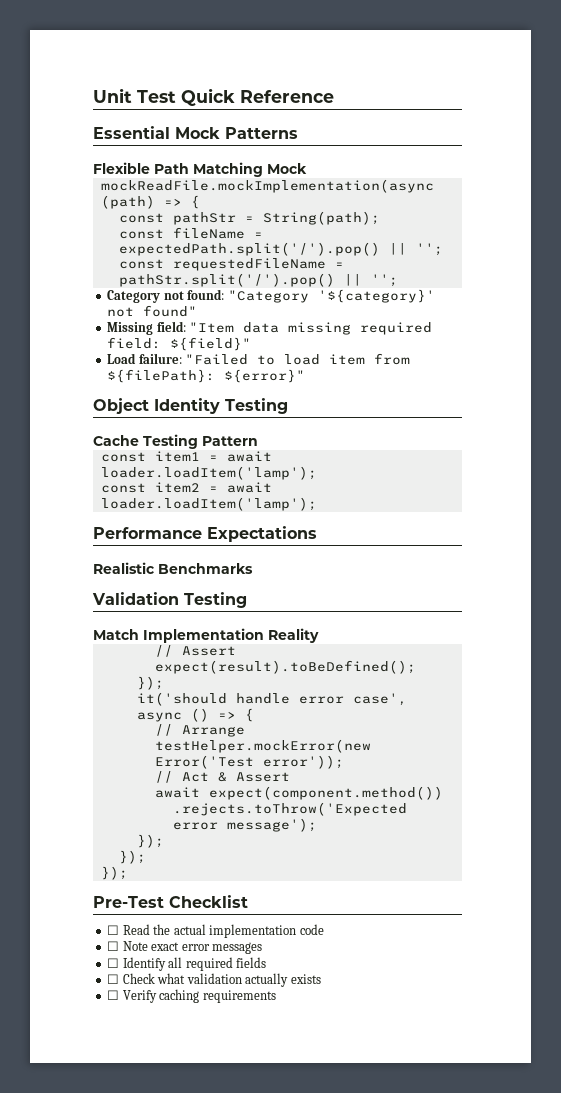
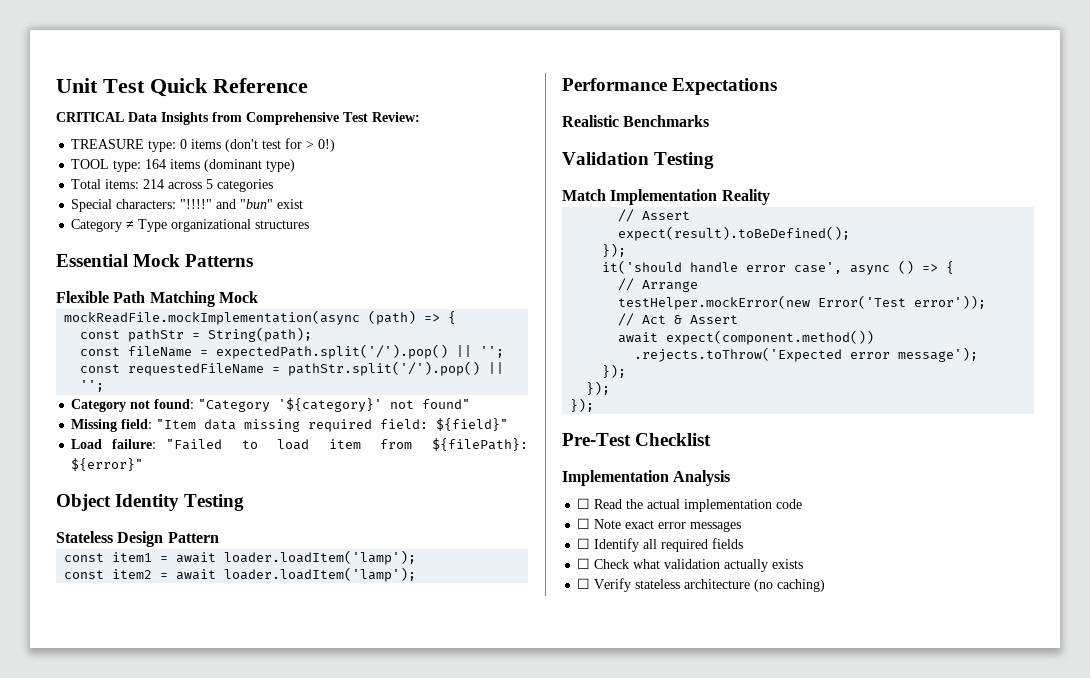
+ CRITICAL Data Insights from Comprehensive Test Review:
+ TREASURE type: 0 items (don't test for > 0!)
+ TOOL type: 164 items (dominant type)
+ Total items: 214 across 5 categories
+ Special characters: "!!!!" and "bun" exist
+ Category ≠ Type organizational structures
- Cache Testing Pattern
+ Stateless Design Pattern
+ Implementation Analysis
- ☐ Verify caching requirements
+ ☐ Verify stateless architecture (no caching)

